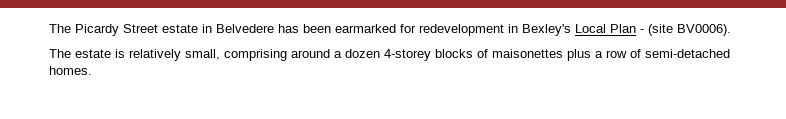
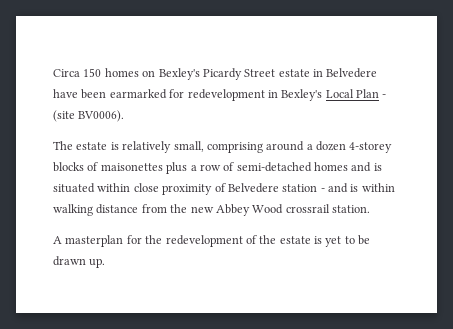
- The Picardy Street estate in Belvedere has been earmarked for redevelopment in Bexley's Local Plan - (site BV0006).
+ Circa 150 homes on Bexley's Picardy Street estate in Belvedere have been earmarked for redevelopment in Bexley's Local Plan - (site BV0006).
- The estate is relatively small, comprising around a dozen 4-storey blocks of maisonettes plus a row of semi-detached homes.
+ The estate is relatively small, comprising around a dozen 4-storey blocks of maisonettes plus a row of semi-detached homes and is situated within close proximity of Belvedere station - and is within walking distance from the new Abbey Wood crossrail station.
+ A masterplan for the redevelopment of the estate is yet to be drawn up.

